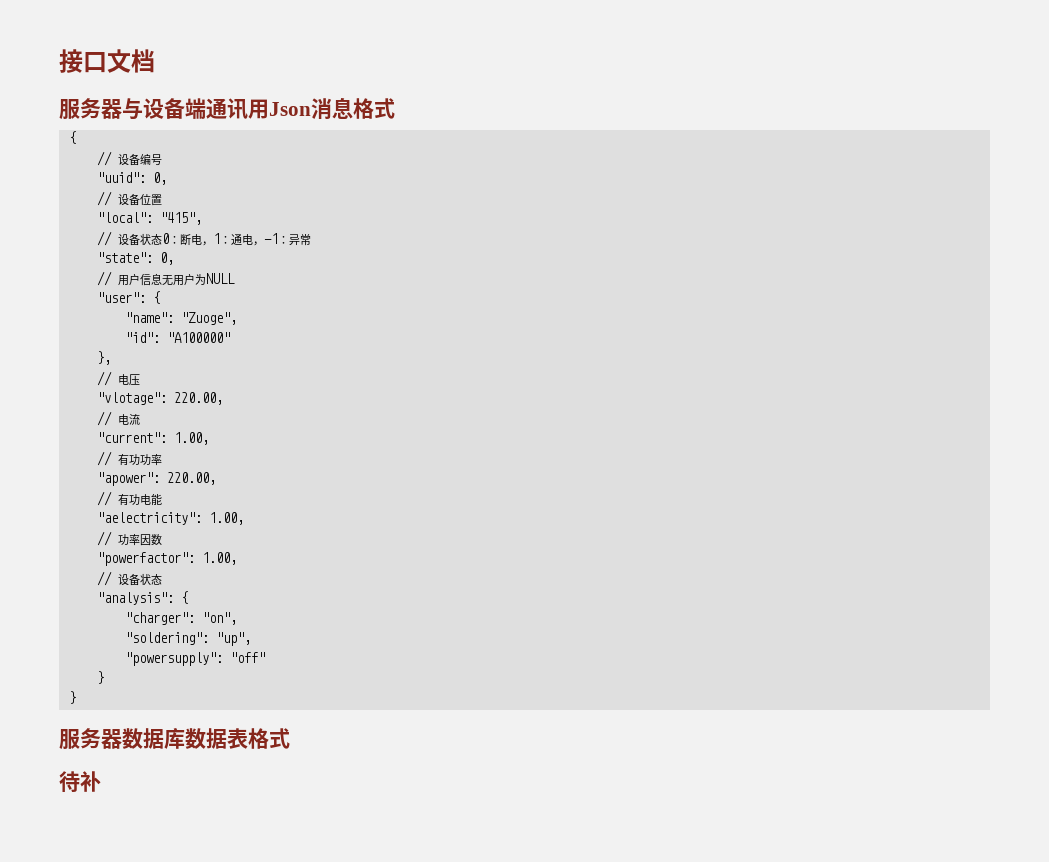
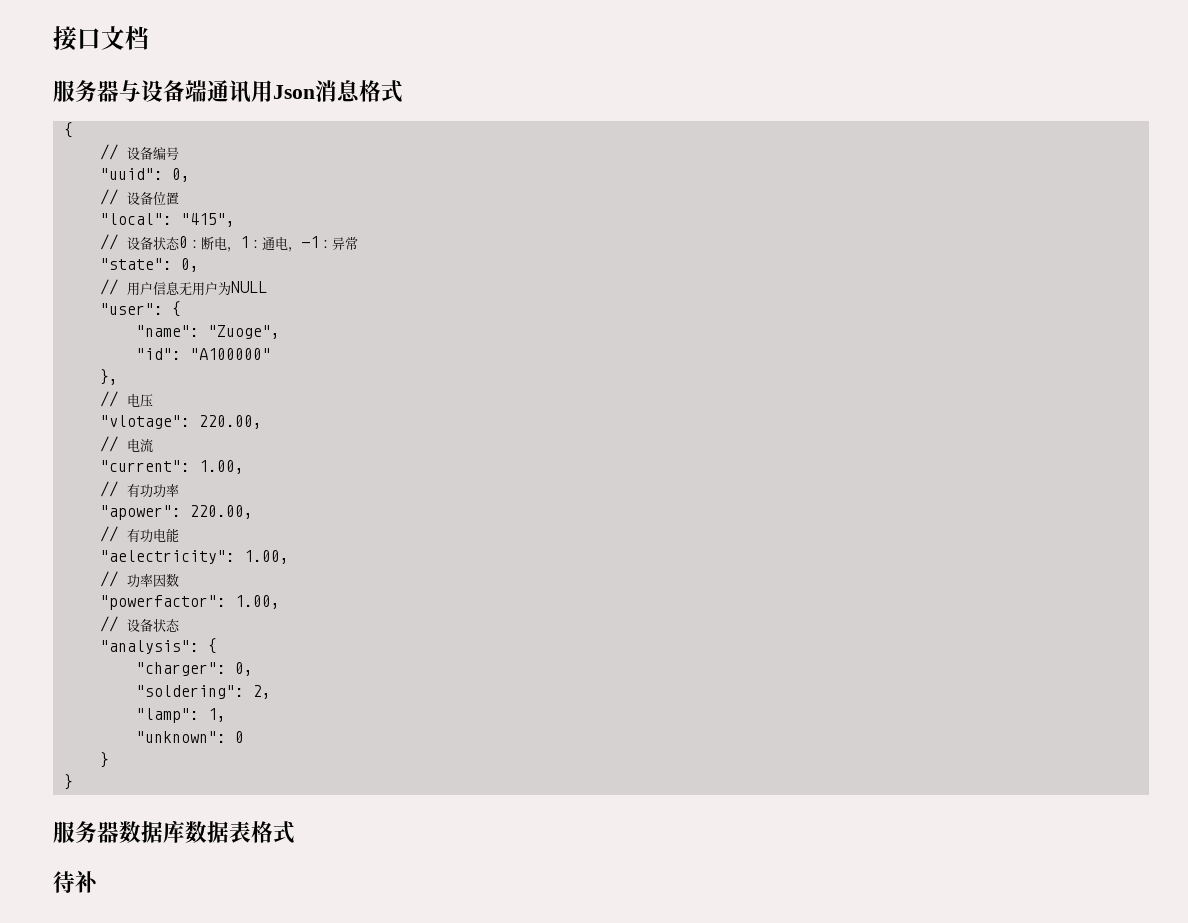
- "charger": "on",
+ "charger": 0,
- "soldering": "up",
- "powersupply": "off"
+ "soldering": 2,
+ "lamp": 1,
+ "unknown": 0

